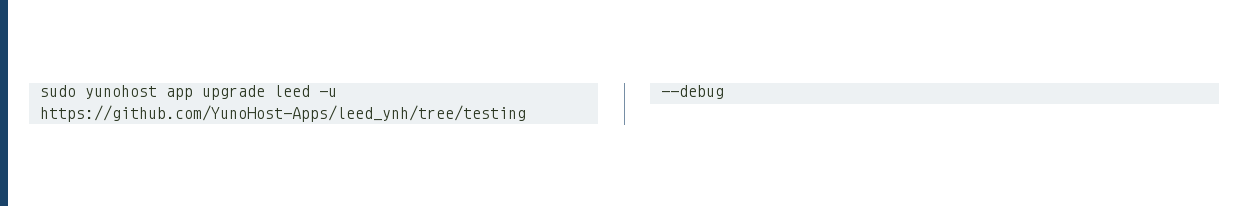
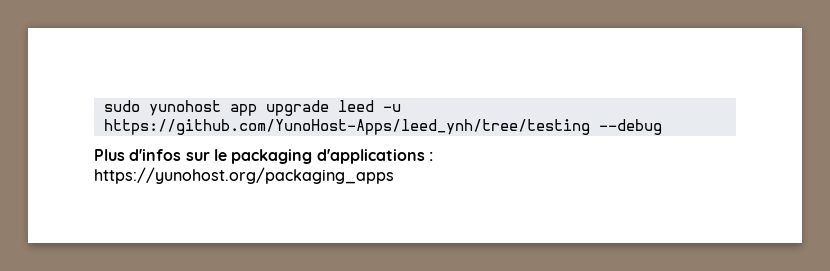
+ Plus d'infos sur le packaging d'applications : https://yunohost.org/packaging_apps

